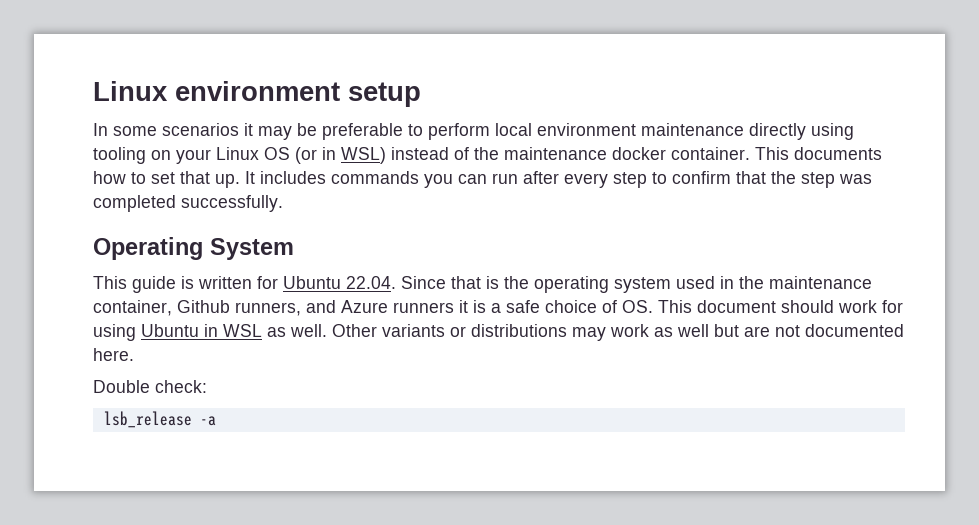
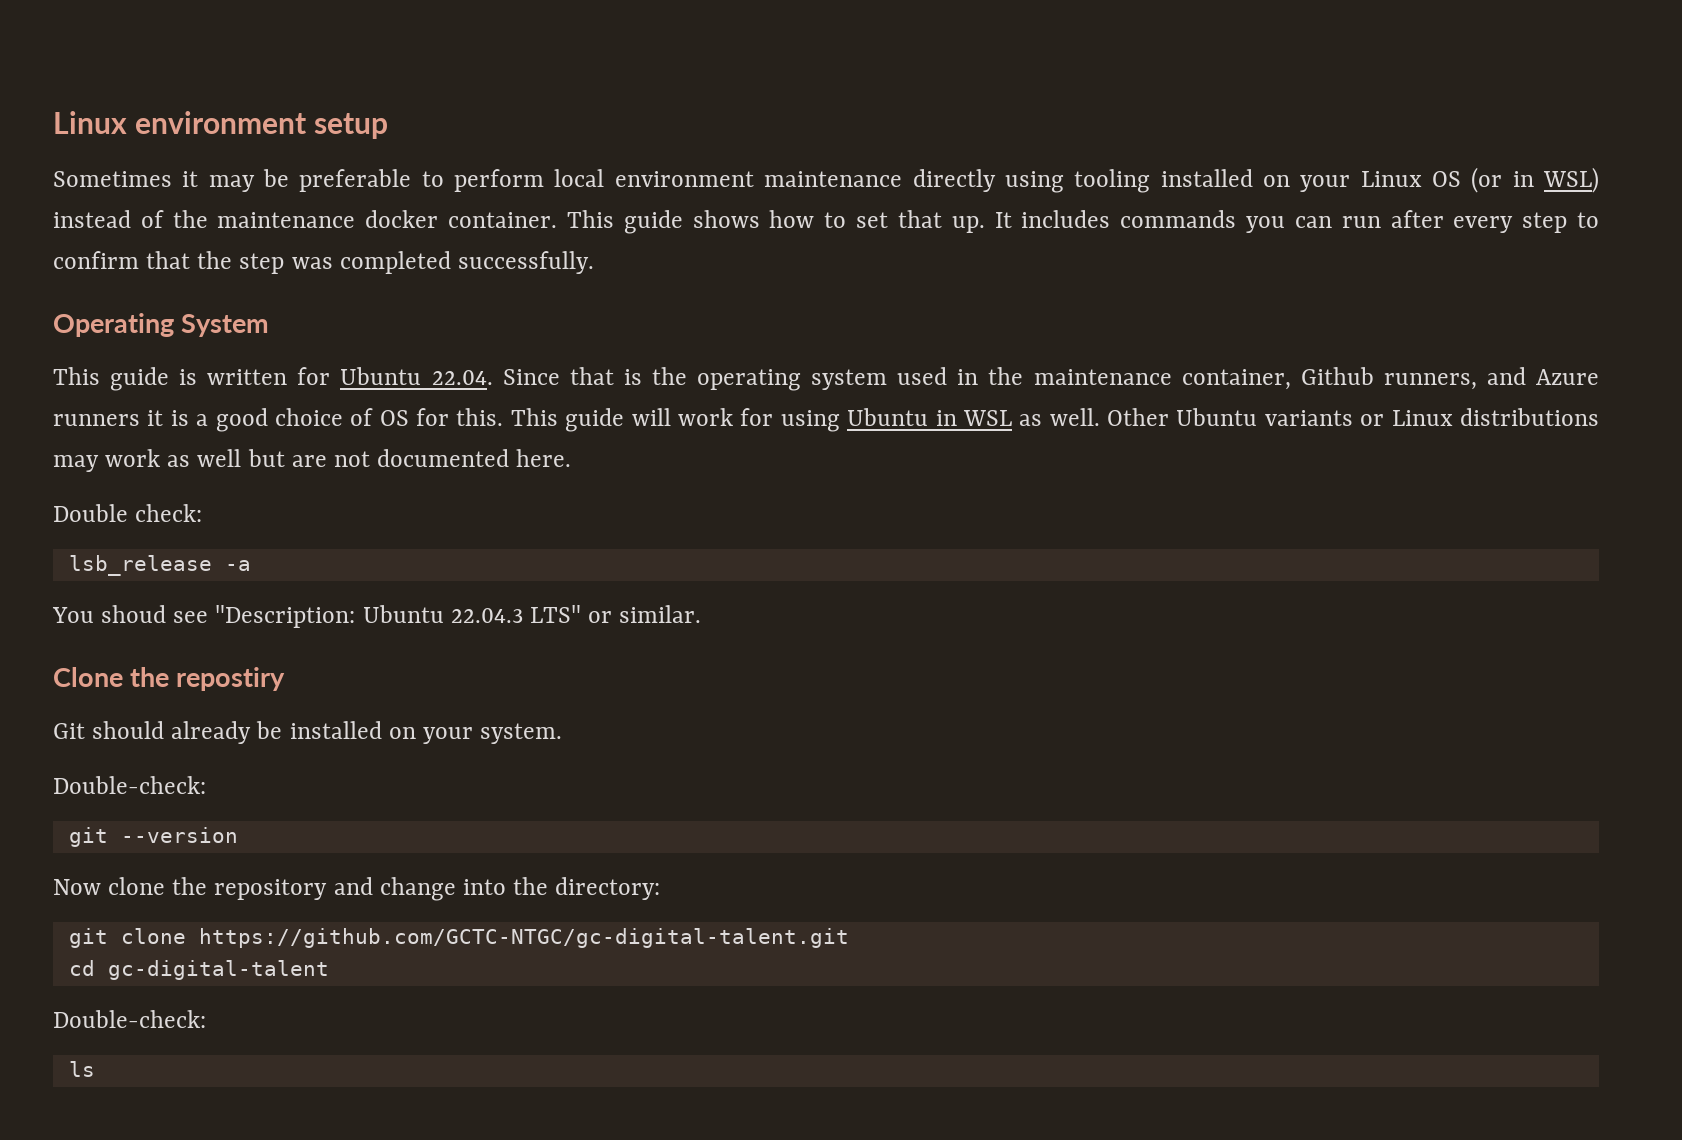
- In some scenarios it may be preferable to perform local environment maintenance directly using tooling on your Linux OS (or in WSL) instead of the maintenance docker container.
+ Sometimes it may be preferable to perform local environment maintenance directly using tooling installed on your Linux OS (or in WSL) instead of the maintenance docker container.
- This documents how to set that up.
+ This guide shows how to set that up.
- This guide is written for Ubuntu 22.04. Since that is the operating system used in the maintenance container, Github runners, and Azure runners it is a safe choice of OS. This document should work for using Ubuntu in WSL as well.
+ This guide is written for Ubuntu 22.04. Since that is the operating system used in the maintenance container, Github runners, and Azure runners it is a good choice of OS for this. This guide will work for using Ubuntu in WSL as well.
- Other variants or distributions may work as well but are not documented here.
+ Other Ubuntu variants or Linux distributions may work as well but are not documented here.
+ You shoud see "Description: Ubuntu 22.04.3 LTS" or similar.
+ Clone the repostiry
+ Git should already be installed on your system.
+ Double-check:
+ git --version
+ Now clone the repository and change into the directory:
+ git clone https://github.com/GCTC-NTGC/gc-digital-talent.git
+ cd gc-digital-talent
+ Double-check:
+ ls

